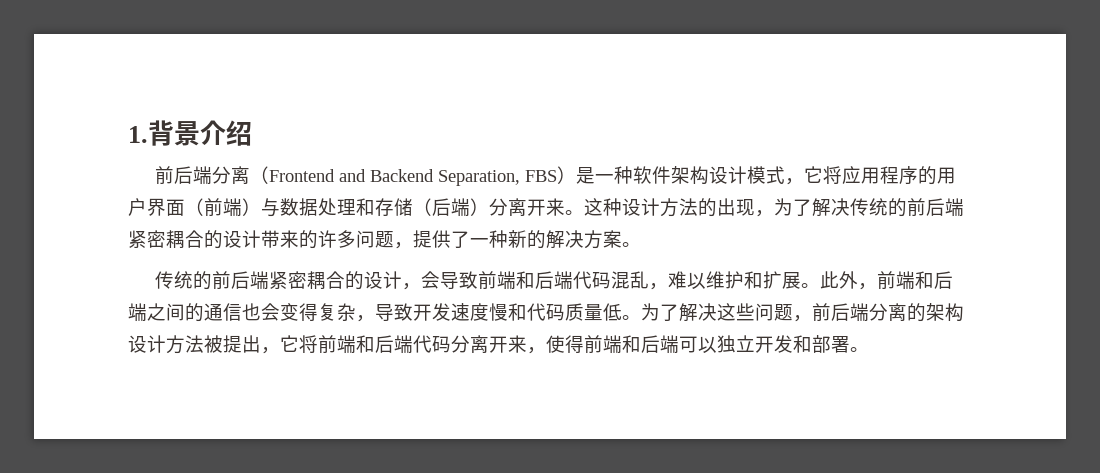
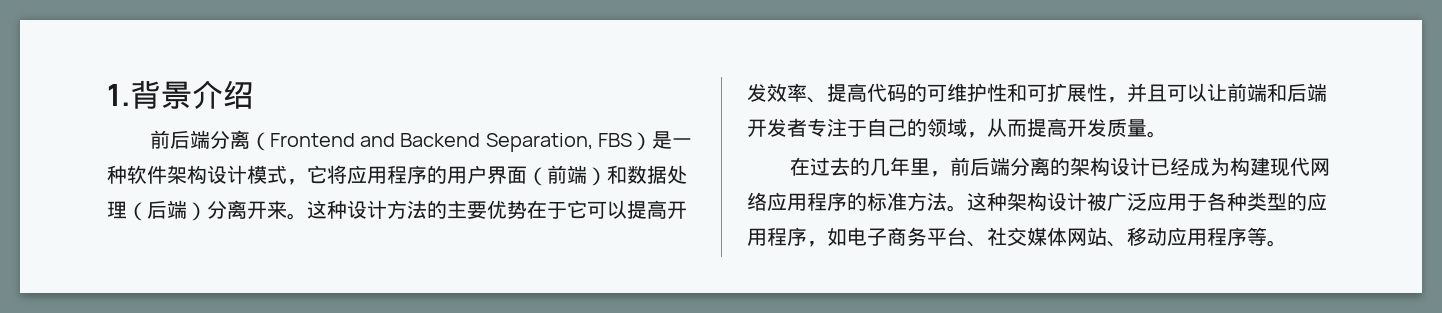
- 前后端分离（Frontend and Backend Separation, FBS）是一种软件架构设计模式，它将应用程序的用户界面（前端）与数据处理和存储（后端）分离开来。
+ 前后端分离（Frontend and Backend Separation, FBS）是一种软件架构设计模式，它将应用程序的用户界面（前端）和数据处理（后端）分离开来。
- 这种设计方法的出现，为了解决传统的前后端紧密耦合的设计带来的许多问题，提供了一种新的解决方案。
- 传统的前后端紧密耦合的设计，会导致前端和后端代码混乱，难以维护和扩展。此外，前端和后端之间的通信也会变得复杂，导致开发速度慢和代码质量低。为了解决这些问题，前后端分离的架构设计方法被提出，它将前端和后端代码分离开来，使得前端和后端可以独立开发和部署。
+ 这种设计方法的主要优势在于它可以提高开发效率、提高代码的可维护性和可扩展性，并且可以让前端和后端开发者专注于自己的领域，从而提高开发质量。
+ 在过去的几年里，前后端分离的架构设计已经成为构建现代网络应用程序的标准方法。这种架构设计被广泛应用于各种类型的应用程序，如电子商务平台、社交媒体网站、移动应用程序等。

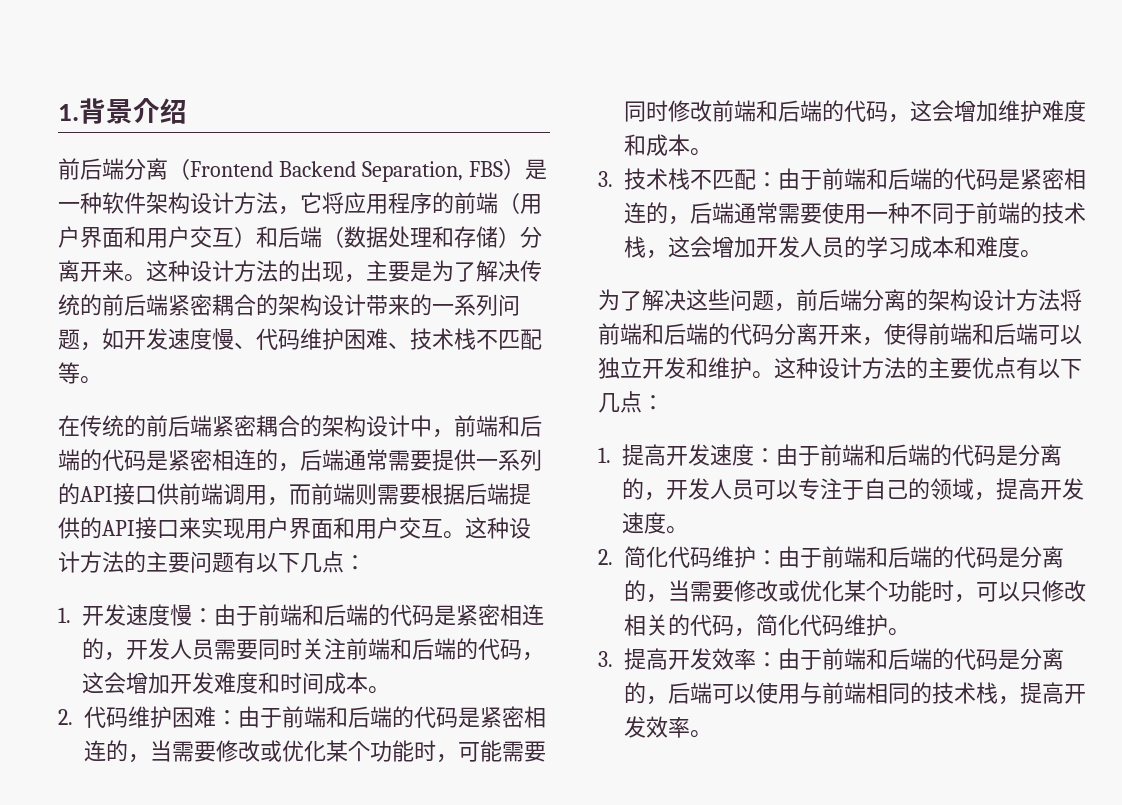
- 前后端分离（Frontend and Backend Separation, FBS）是一种软件架构设计模式，它将应用程序的用户界面（前端）和数据处理（后端）分离开来。
+ 前后端分离（Frontend Backend Separation, FBS）是一种软件架构设计方法，它将应用程序的前端（用户界面和用户交互）和后端（数据处理和存储）分离开来。
- 这种设计方法的主要优势在于它可以提高开发效率、提高代码的可维护性和可扩展性，并且可以让前端和后端开发者专注于自己的领域，从而提高开发质量。
- 在过去的几年里，前后端分离的架构设计已经成为构建现代网络应用程序的标准方法。这种架构设计被广泛应用于各种类型的应用程序，如电子商务平台、社交媒体网站、移动应用程序等。
+ 这种设计方法的出现，主要是为了解决传统的前后端紧密耦合的架构设计带来的一系列问题，如开发速度慢、代码维护困难、技术栈不匹配等。
+ 在传统的前后端紧密耦合的架构设计中，前端和后端的代码是紧密相连的，后端通常需要提供一系列的API接口供前端调用，而前端则需要根据后端提供的API接口来实现用户界面和用户交互。这种设计方法的主要问题有以下几点：
+ 1.开发速度慢：由于前端和后端的代码是紧密相连的，开发人员需要同时关注前端和后端的代码，这会增加开发难度和时间成本。
+ 2.代码维护困难：由于前端和后端的代码是紧密相连的，当需要修改或优化某个功能时，可能需要同时修改前端和后端的代码，这会增加维护难度和成本。
+ 3.技术栈不匹配：由于前端和后端的代码是紧密相连的，后端通常需要使用一种不同于前端的技术栈，这会增加开发人员的学习成本和难度。
+ 为了解决这些问题，前后端分离的架构设计方法将前端和后端的代码分离开来，使得前端和后端可以独立开发和维护。这种设计方法的主要优点有以下几点：
+ 1.提高开发速度：由于前端和后端的代码是分离的，开发人员可以专注于自己的领域，提高开发速度。
+ 2.简化代码维护：由于前端和后端的代码是分离的，当需要修改或优化某个功能时，可以只修改相关的代码，简化代码维护。
+ 3.提高开发效率：由于前端和后端的代码是分离的，后端可以使用与前端相同的技术栈，提高开发效率。

